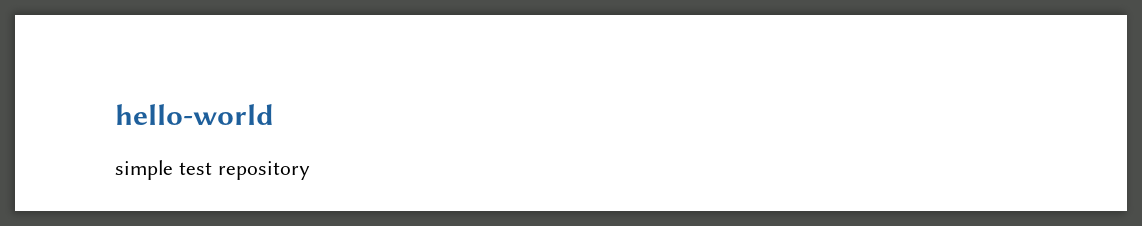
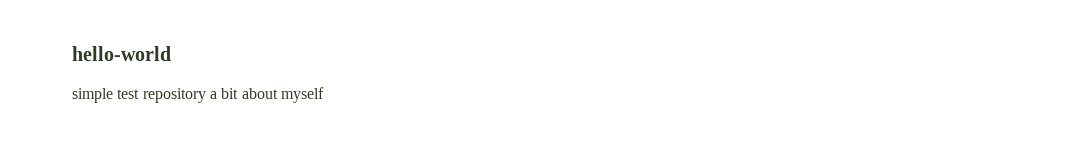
- simple test repository
+ simple test repository a bit about myself

